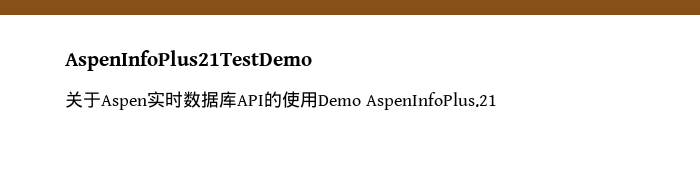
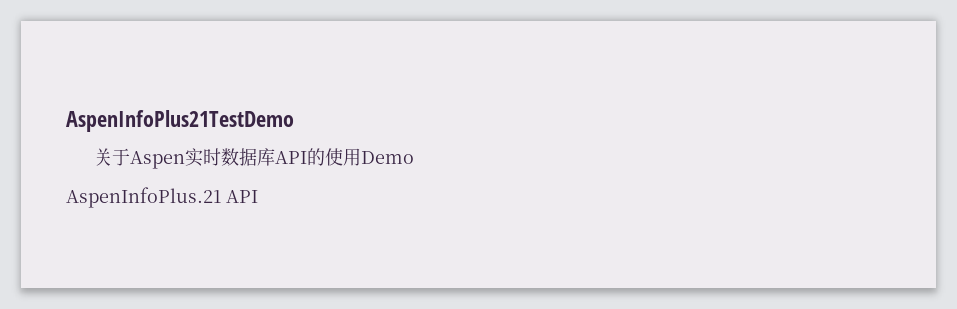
- 关于Aspen实时数据库API的使用Demo AspenInfoPlus.21
+ 关于Aspen实时数据库API的使用Demo
+ AspenInfoPlus.21 API

